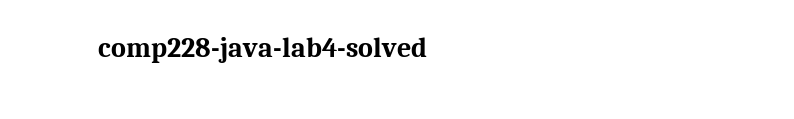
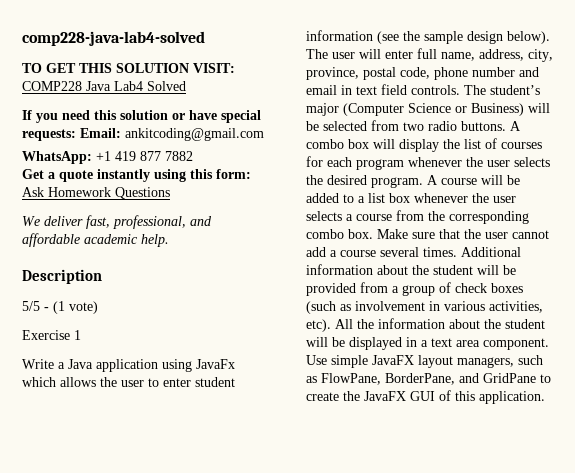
+ TO GET THIS SOLUTION VISIT: COMP228 Java Lab4 Solved
+ If you need this solution or have special requests: Email: ankitcoding@gmail.com
+ WhatsApp: +1 419 877 7882
+ Get a quote instantly using this form: Ask Homework Questions
+ We deliver fast, professional, and affordable academic help.
+ Description
+ 5/5 - (1 vote)
+ Exercise 1
+ Write a Java application using JavaFx which allows the user to enter student information (see the sample design below). The user will enter full name, address, city, province, postal code, phone number and email in text field controls. The student’s major (Computer Science or Business) will be selected from two radio buttons. A combo box will display the list of courses for each program whenever the user selects the desired program. A course will be added to a list box whenever the user selects a course from the corresponding combo box. Make sure that the user cannot add a course several times. Additional information about the student will be provided from a group of check boxes (such as involvement in various activities, etc). All the information about the student will be displayed in a text area component. Use simple JavaFX layout managers, such as FlowPane, BorderPane, and GridPane to create the JavaFX GUI of this application.

